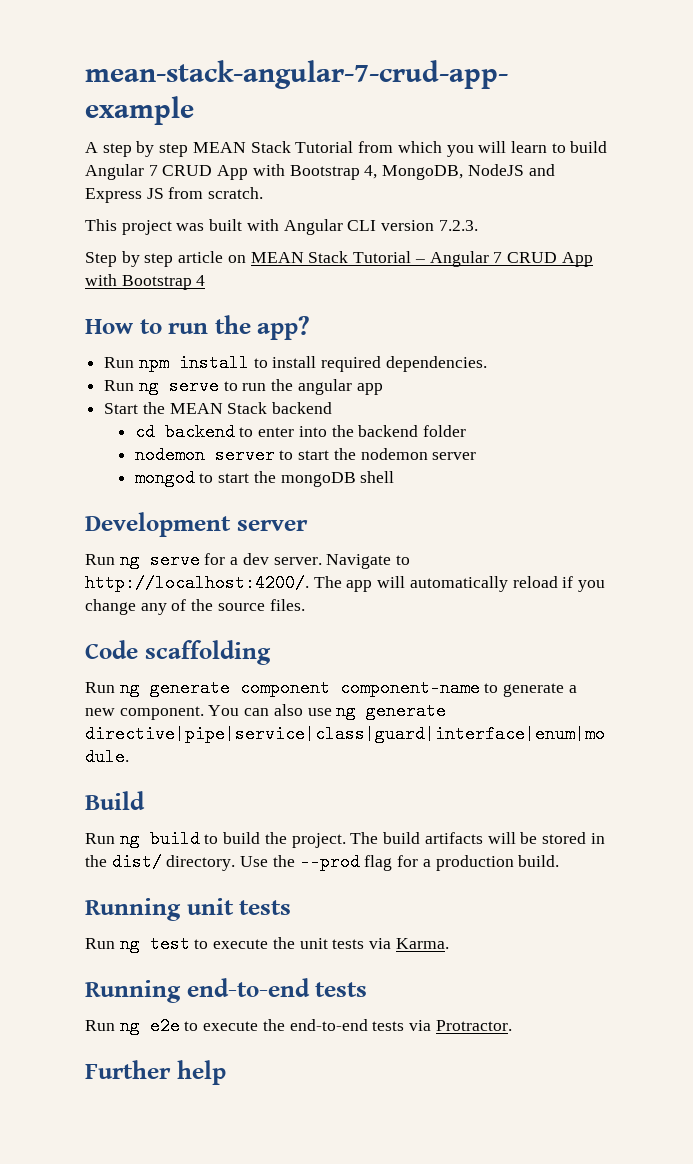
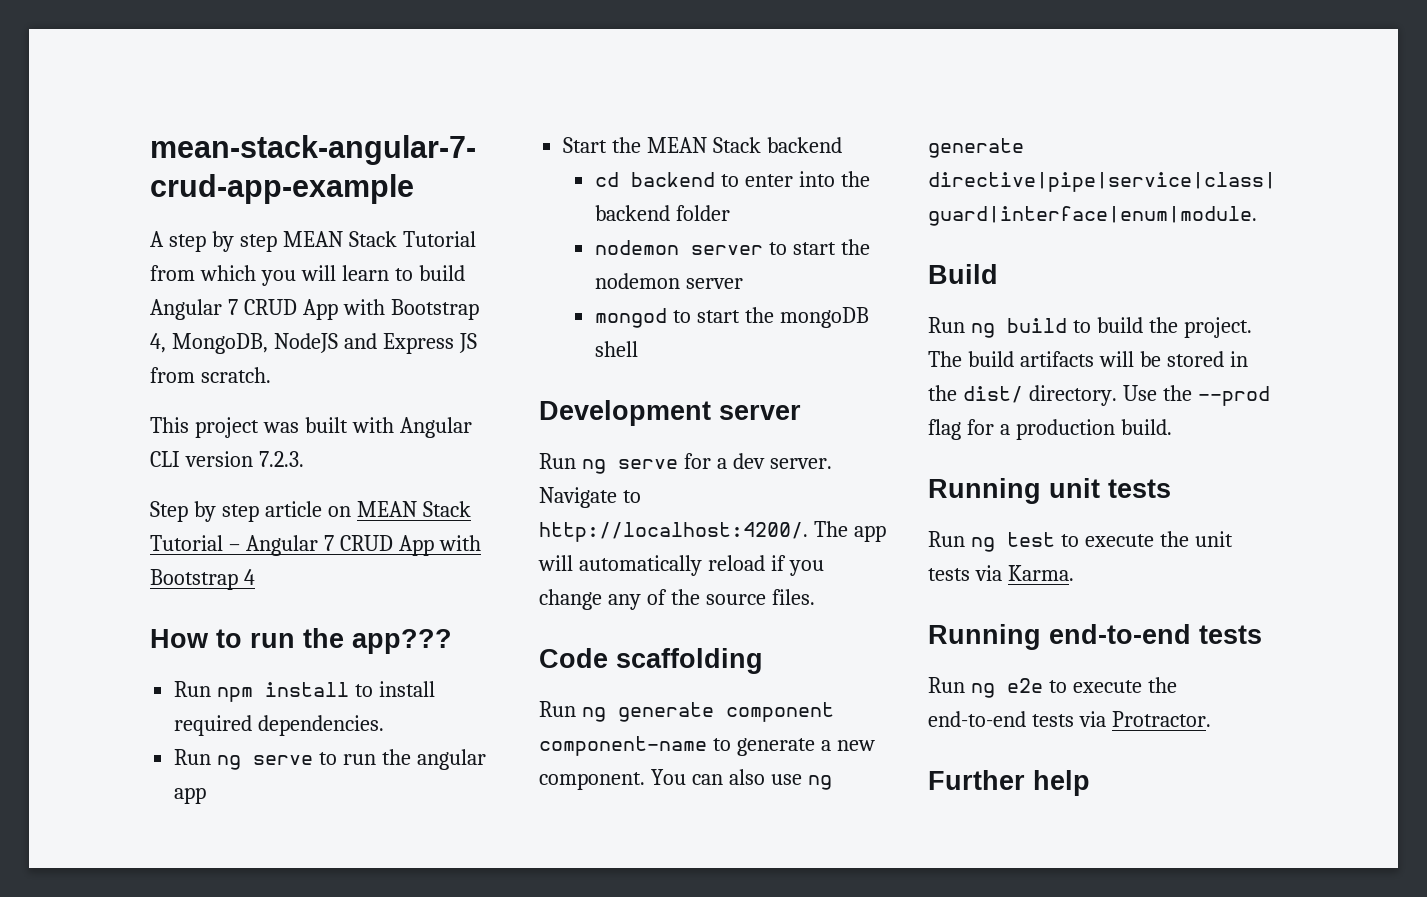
- How to run the app?
+ How to run the app???

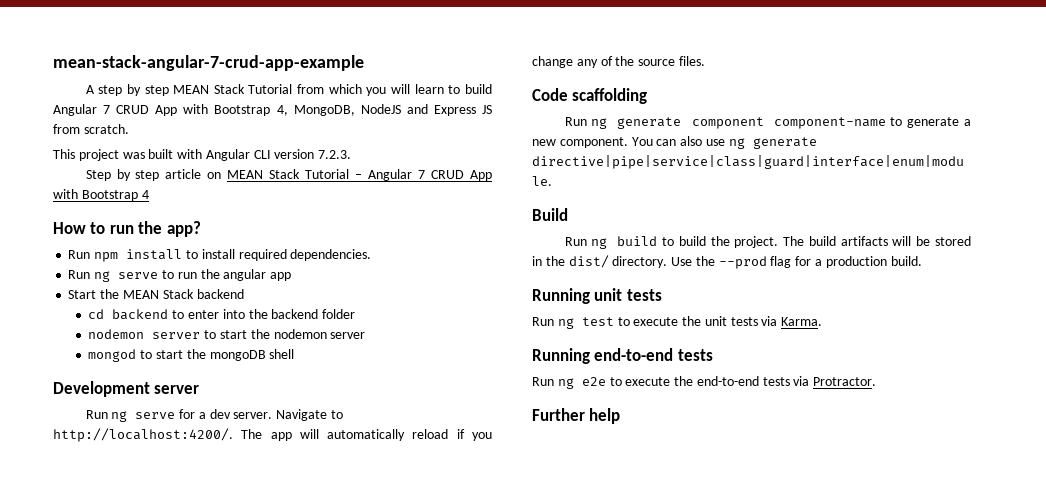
- How to run the app???
+ How to run the app?

